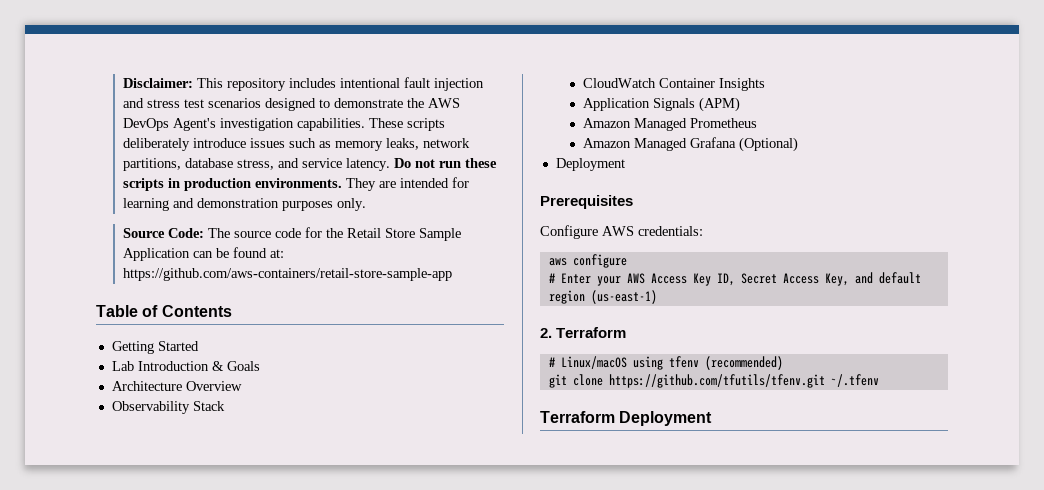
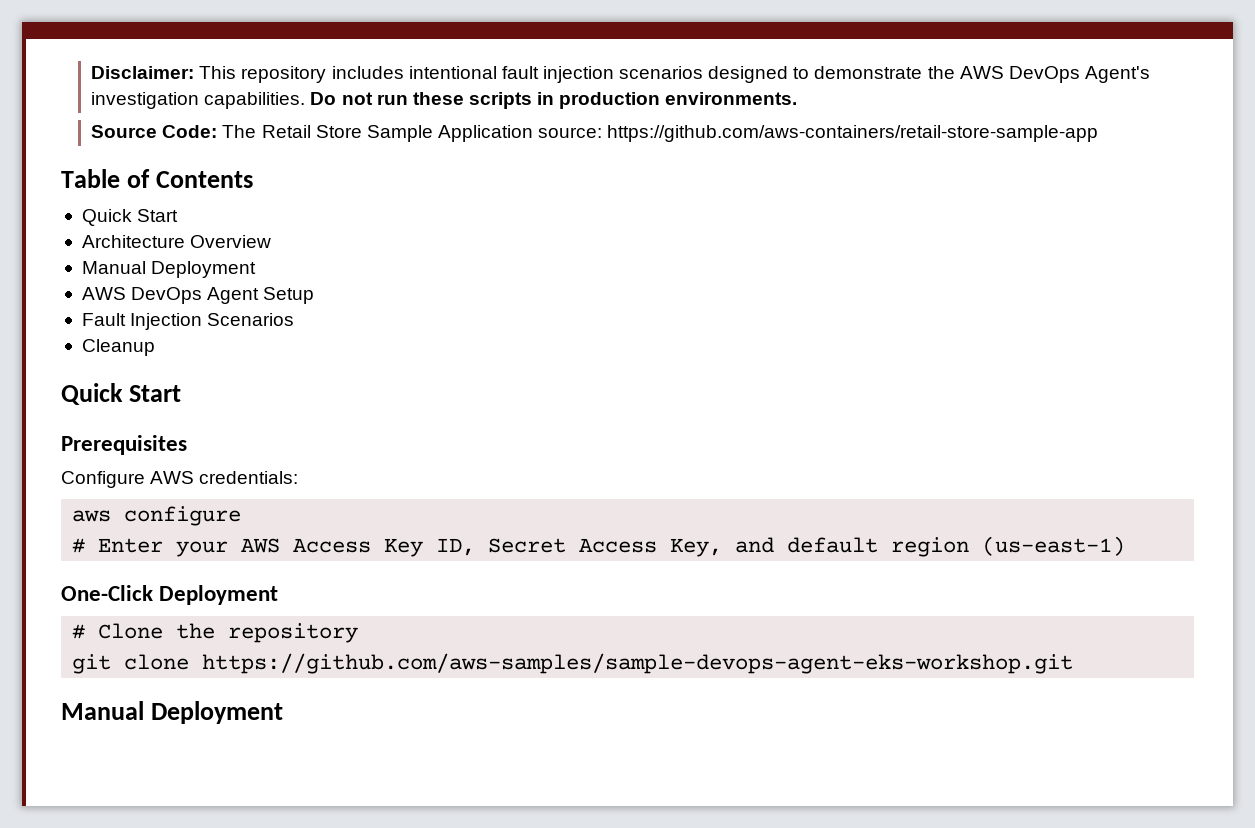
- Disclaimer: This repository includes intentional fault injection and stress test scenarios designed to demonstrate the AWS DevOps Agent's investigation capabilities.
+ Disclaimer: This repository includes intentional fault injection scenarios designed to demonstrate the AWS DevOps Agent's investigation capabilities.
- These scripts deliberately introduce issues such as memory leaks, network partitions, database stress, and service latency.
- Do not run these scripts in production environments. They are intended for learning and demonstration purposes only.
- Source Code: The source code for the Retail Store Sample Application can be found at: https://github.com/aws-containers/retail-store-sample-app
+ Do not run these scripts in production environments.
+ Source Code: The Retail Store Sample Application source: https://github.com/aws-containers/retail-store-sample-app
  Table of Contents
- Getting Started
- Lab Introduction & Goals
+ Quick Start
  Architecture Overview
- Observability Stack
- CloudWatch Container Insights
- Application Signals (APM)
- Amazon Managed Prometheus
- Amazon Managed Grafana (Optional)
- Deployment
+ Manual Deployment
+ AWS DevOps Agent Setup
+ Fault Injection Scenarios
+ Cleanup
+ Quick Start
- 2. Terraform
- # Linux/macOS using tfenv (recommended)
+ One-Click Deployment
+ # Clone the repository
- git clone https://github.com/tfutils/tfenv.git ~/.tfenv
- Terraform Deployment
+ git clone https://github.com/aws-samples/sample-devops-agent-eks-workshop.git
+ Manual Deployment

